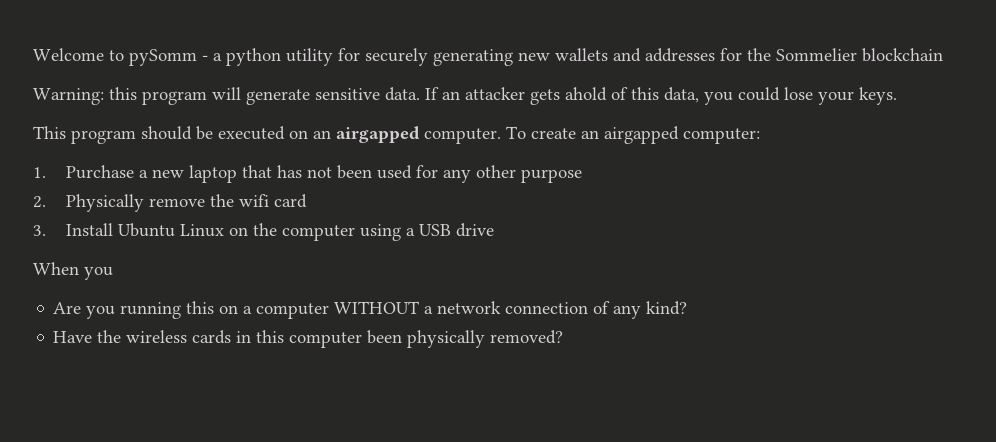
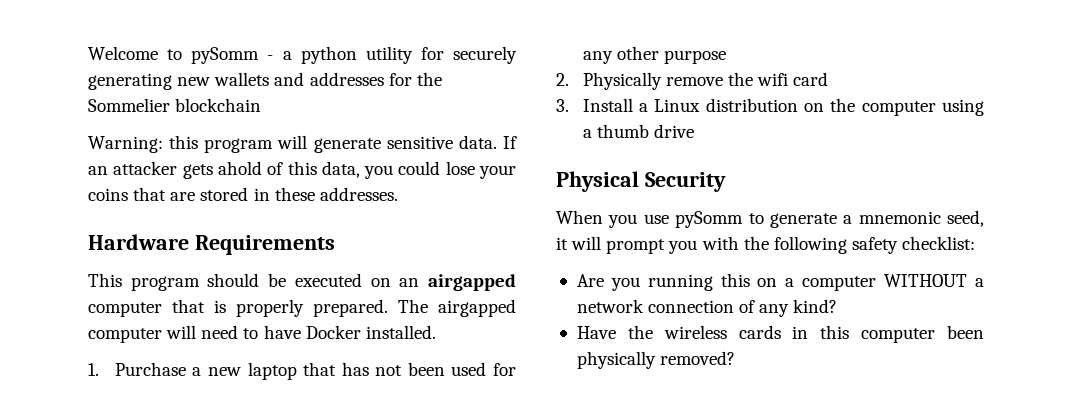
- If an attacker gets ahold of this data, you could lose your keys.
+ If an attacker gets ahold of this data, you could lose your coins that are stored in these addresses.
+ Hardware Requirements
- This program should be executed on an airgapped computer. To create an airgapped computer:
+ This program should be executed on an airgapped computer that is properly prepared. The airgapped computer will need to have Docker installed.
- 3. Install Ubuntu Linux on the computer using a USB drive
+ 3. Install a Linux distribution on the computer using a thumb drive
+ Physical Security
- When you
+ When you use pySomm to generate a mnemonic seed, it will prompt you with the following safety checklist:

